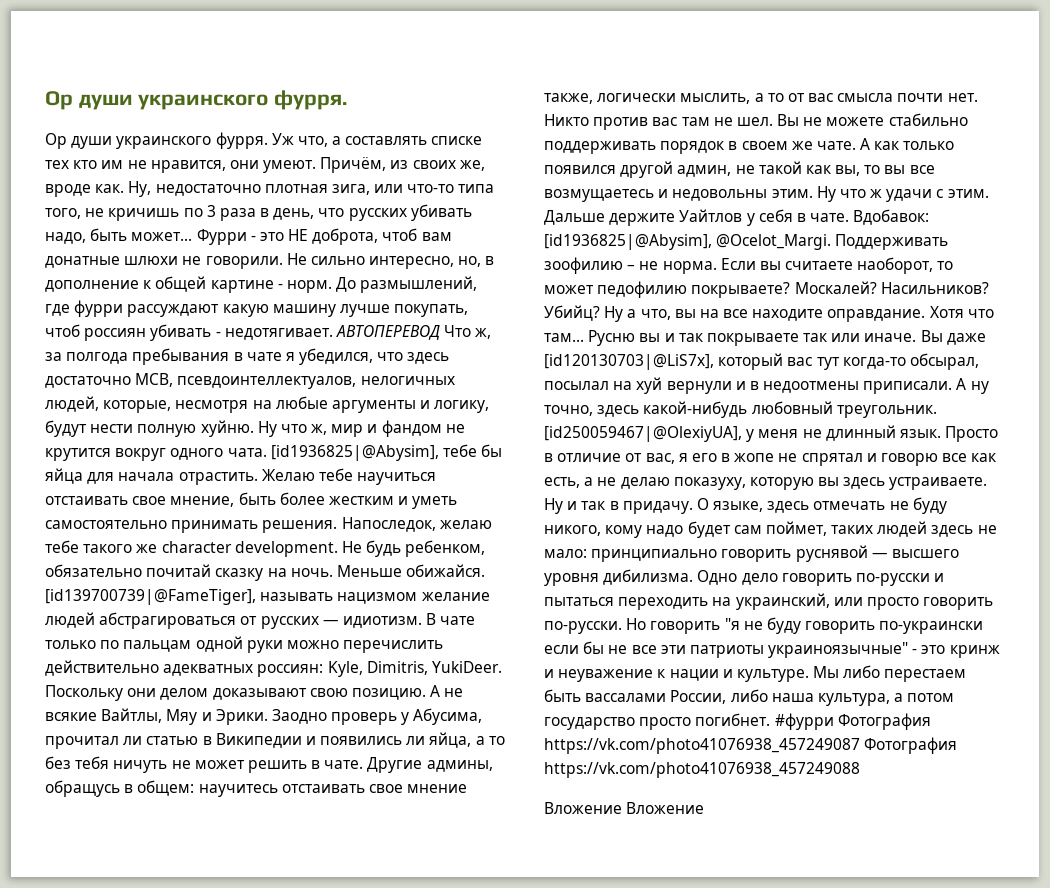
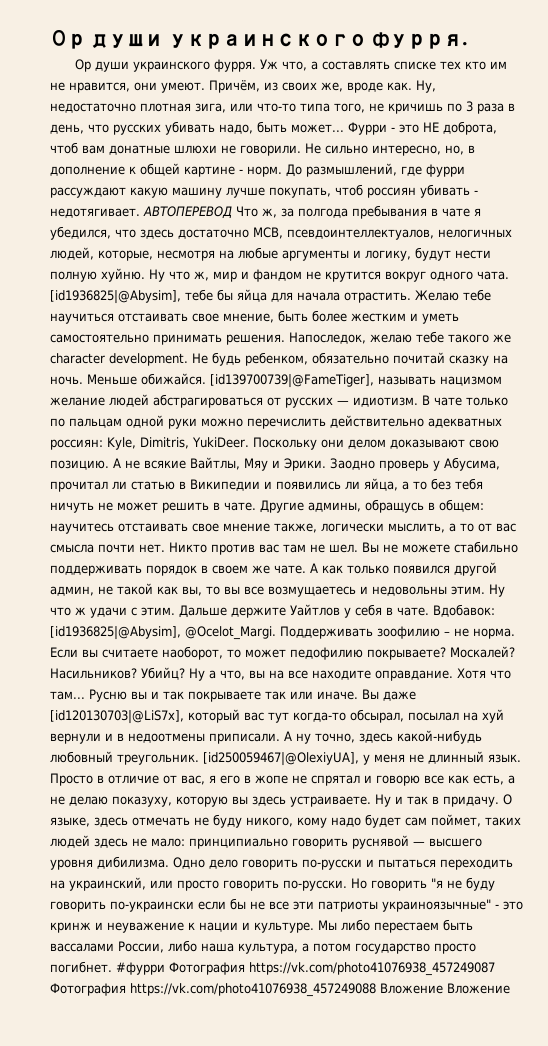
- #фурри Фотография https://vk.com/photo41076938_457249087 Фотография https://vk.com/photo41076938_457249088
- Вложение Вложение
+ #фурри Фотография https://vk.com/photo41076938_457249087 Фотография https://vk.com/photo41076938_457249088 Вложение Вложение

